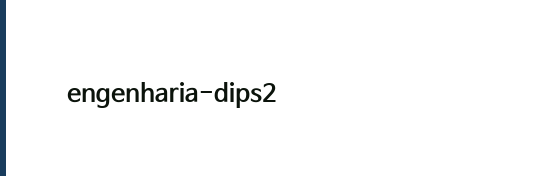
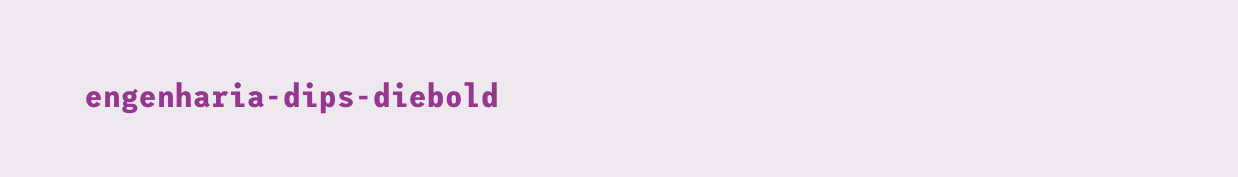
- engenharia-dips2
+ engenharia-dips-diebold

